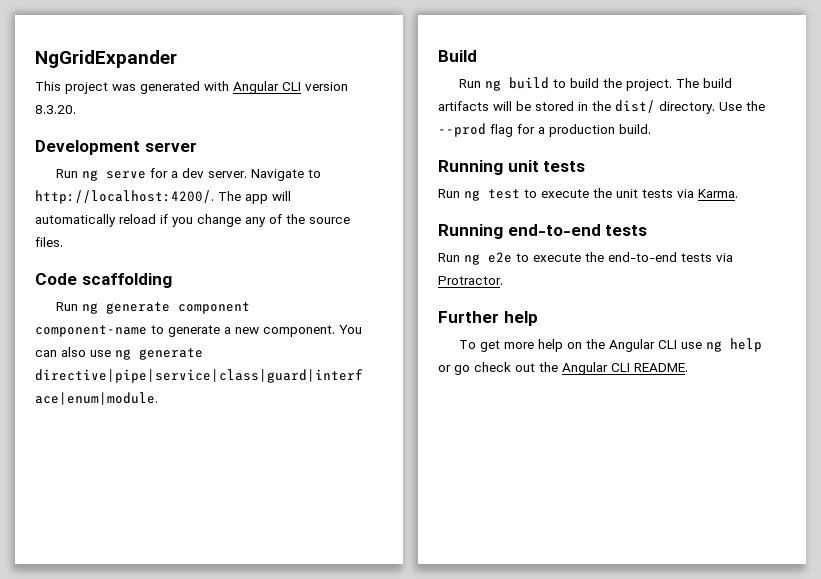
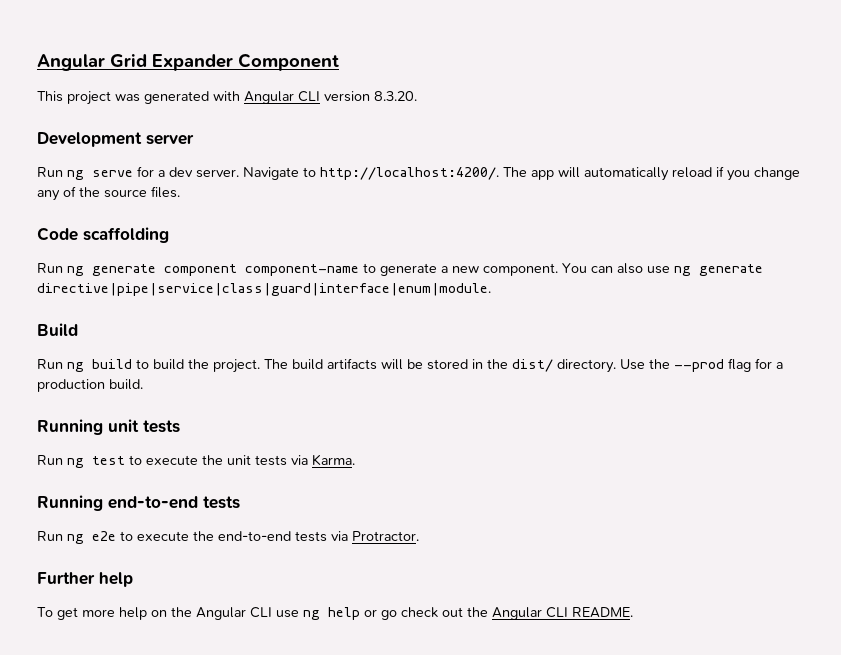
- NgGridExpander
+ Angular Grid Expander Component

